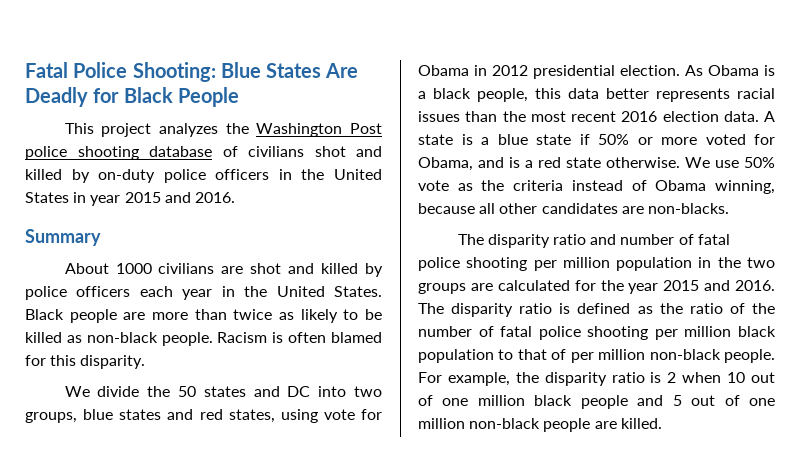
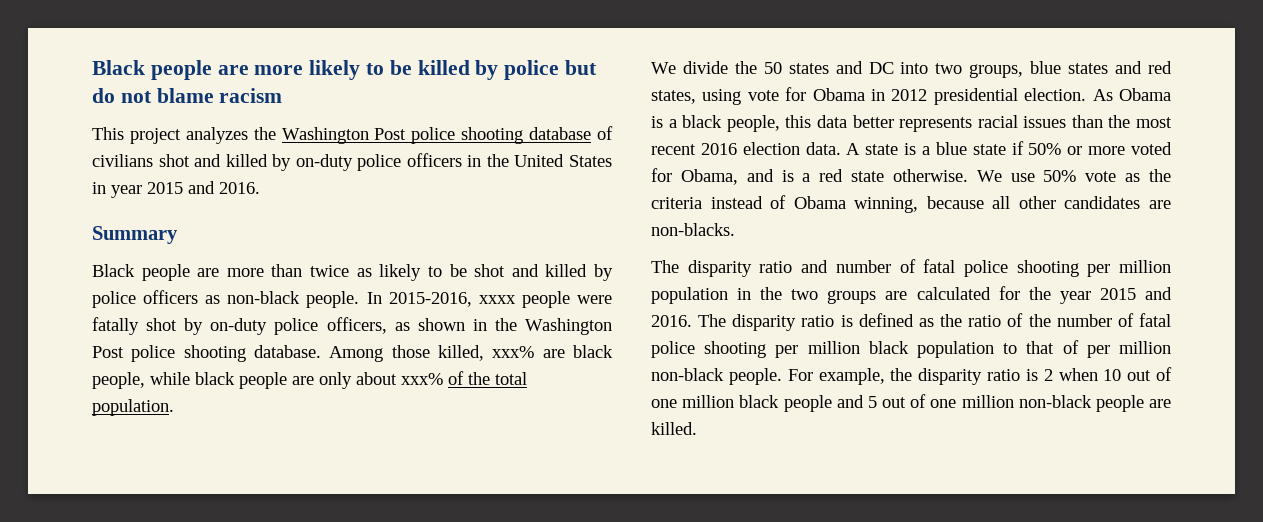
- Fatal Police Shooting: Blue States Are Deadly for Black People
+ Black people are more likely to be killed by police but do not blame racism
- About 1000 civilians are shot and killed by police officers each year in the United States. Black people are more than twice as likely to be killed as non-black people. Racism is often blamed for this disparity.
+ Black people are more than twice as likely to be shot and killed by police officers as non-black people. In 2015-2016, xxxx people were fatally shot by on-duty police officers, as shown in the Washington Post police shooting database. Among those killed, xxx% are black people, while black people are only about xxx% of the total population.

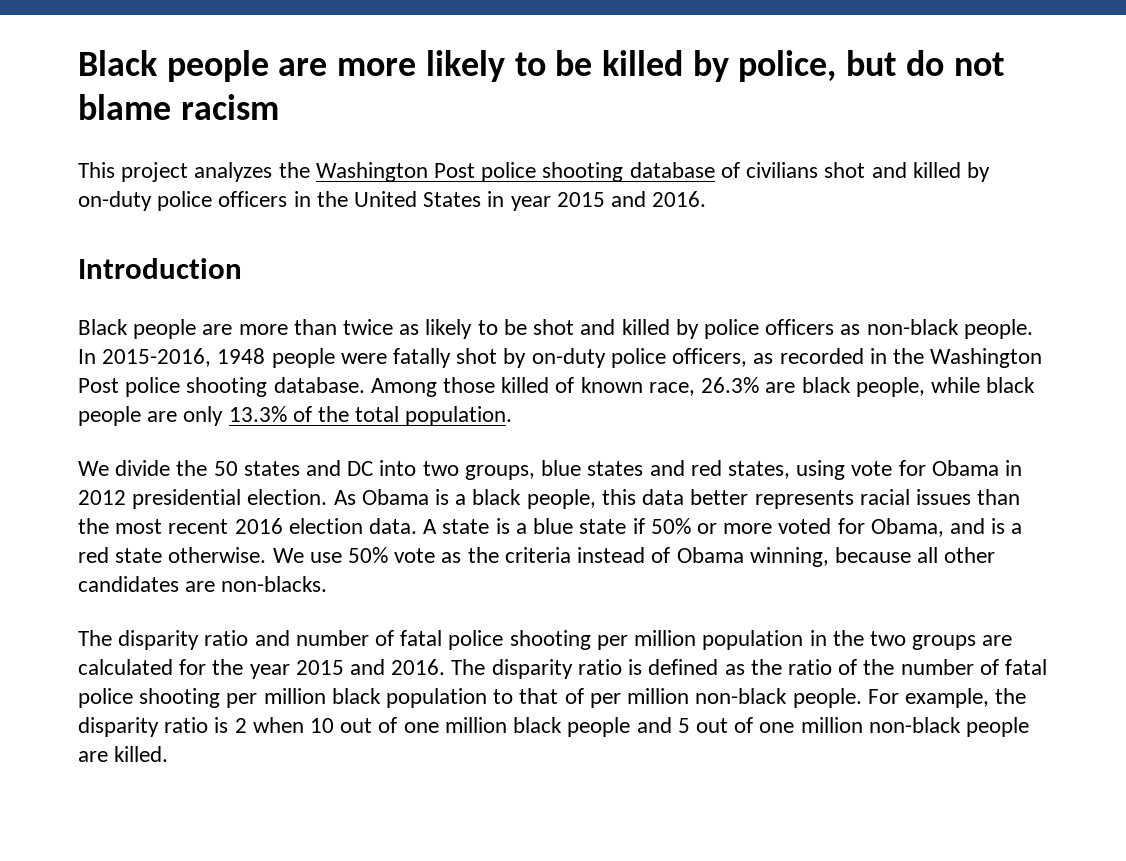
- Black people are more likely to be killed by police but do not blame racism
+ Black people are more likely to be killed by police, but do not blame racism
- Summary
+ Introduction
- In 2015-2016, xxxx people were fatally shot by on-duty police officers, as shown in the Washington Post police shooting database.
+ In 2015-2016, 1948 people were fatally shot by on-duty police officers, as recorded in the Washington Post police shooting database.
- Among those killed, xxx% are black people, while black people are only about xxx% of the total population.
+ Among those killed of known race, 26.3% are black people, while black people are only 13.3% of the total population.

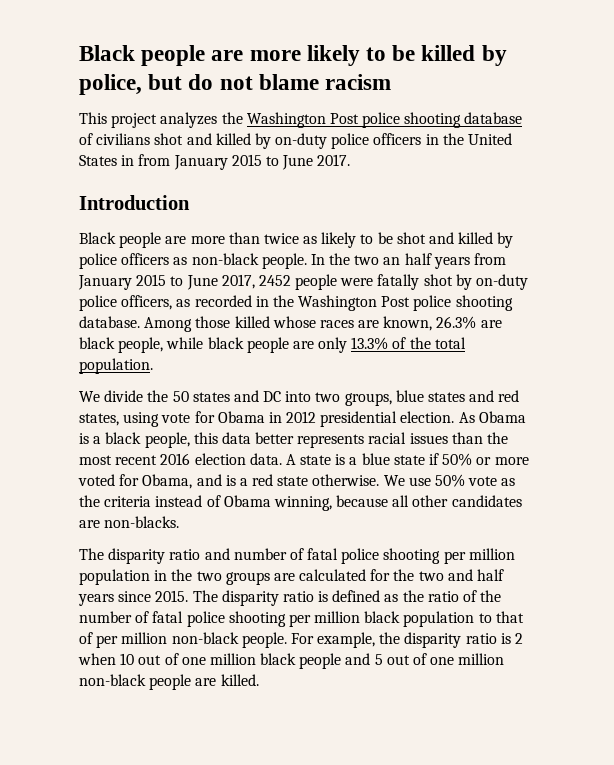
- This project analyzes the Washington Post police shooting database of civilians shot and killed by on-duty police officers in the United States in year 2015 and 2016.
+ This project analyzes the Washington Post police shooting database of civilians shot and killed by on-duty police officers in the United States in from January 2015 to June 2017.
- In 2015-2016, 1948 people were fatally shot by on-duty police officers, as recorded in the Washington Post police shooting database.
+ In the two an half years from January 2015 to June 2017, 2452 people were fatally shot by on-duty police officers, as recorded in the Washington Post police shooting database.
- Among those killed of known race, 26.3% are black people, while black people are only 13.3% of the total population.
+ Among those killed whose races are known, 26.3% are black people, while black people are only 13.3% of the total population.
- The disparity ratio and number of fatal police shooting per million population in the two groups are calculated for the year 2015 and 2016.
+ The disparity ratio and number of fatal police shooting per million population in the two groups are calculated for the two and half years since 2015.

